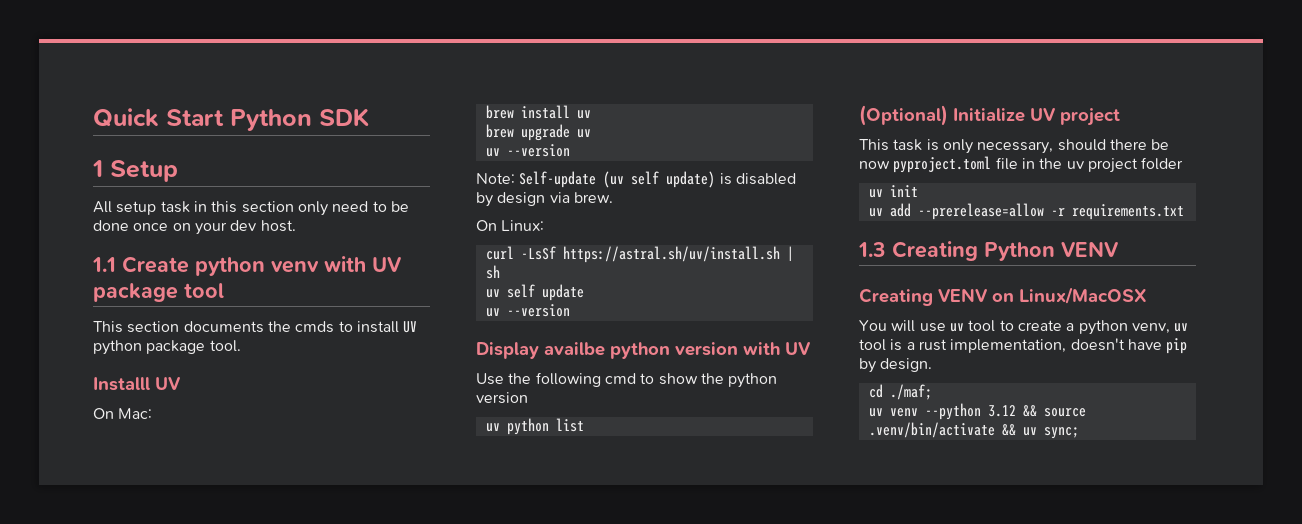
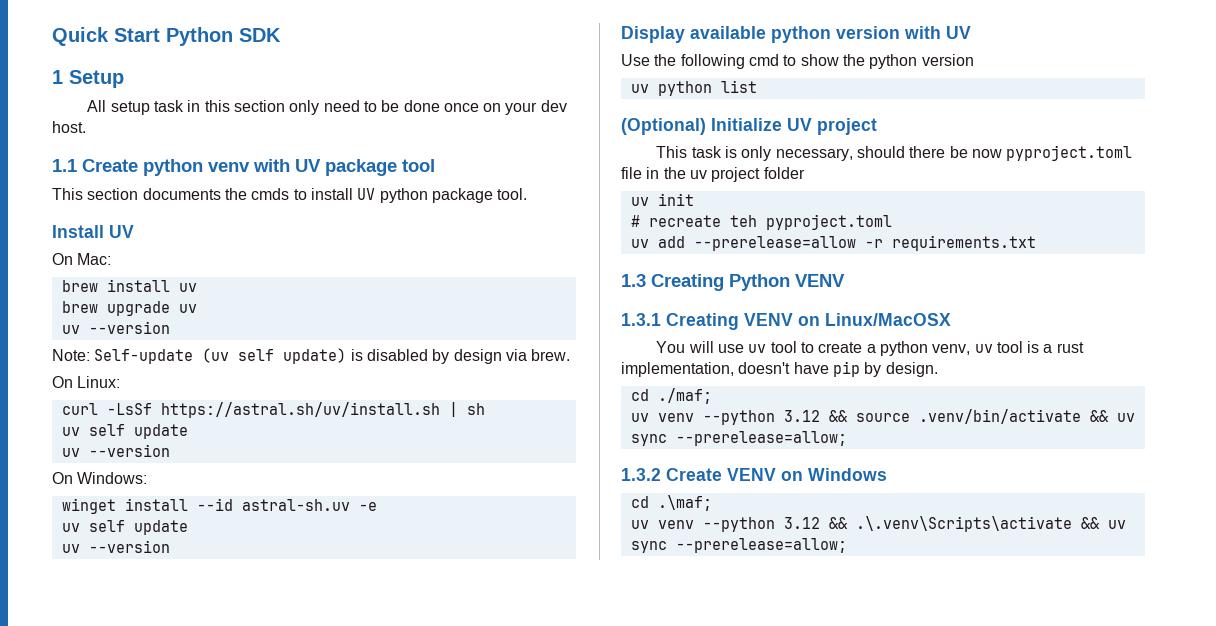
- Installl UV
+ Install UV
+ On Windows:
+ winget install --id astral-sh.uv -e
+ uv self update
+ uv --version
- Display availbe python version with UV
+ Display available python version with UV
+ # recreate teh pyproject.toml
- Creating VENV on Linux/MacOSX
+ 1.3.1 Creating VENV on Linux/MacOSX
- uv venv --python 3.12 && source .venv/bin/activate && uv sync;
+ uv venv --python 3.12 && source .venv/bin/activate && uv sync --prerelease=allow;
+ 1.3.2 Create VENV on Windows
+ cd .\maf;
+ uv venv --python 3.12 && .\.venv\Scripts\activate && uv sync --prerelease=allow;

